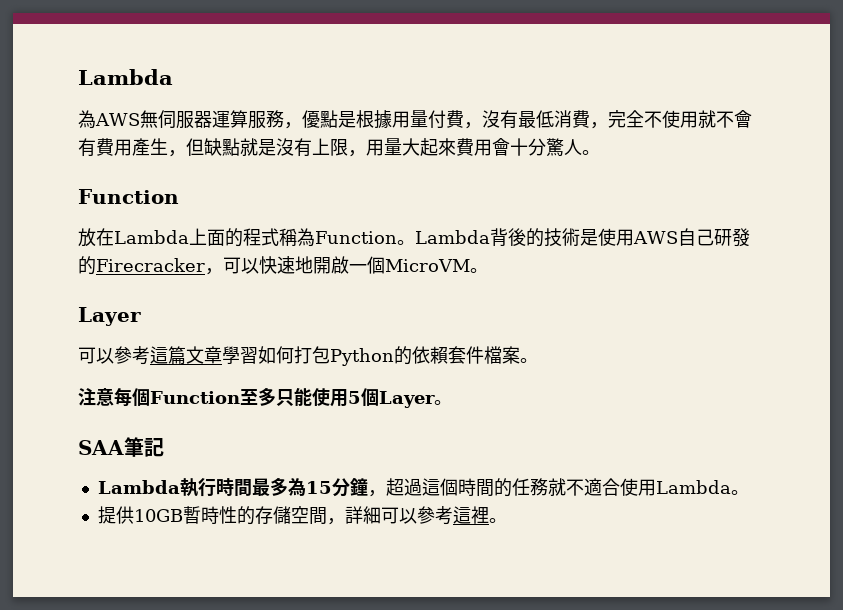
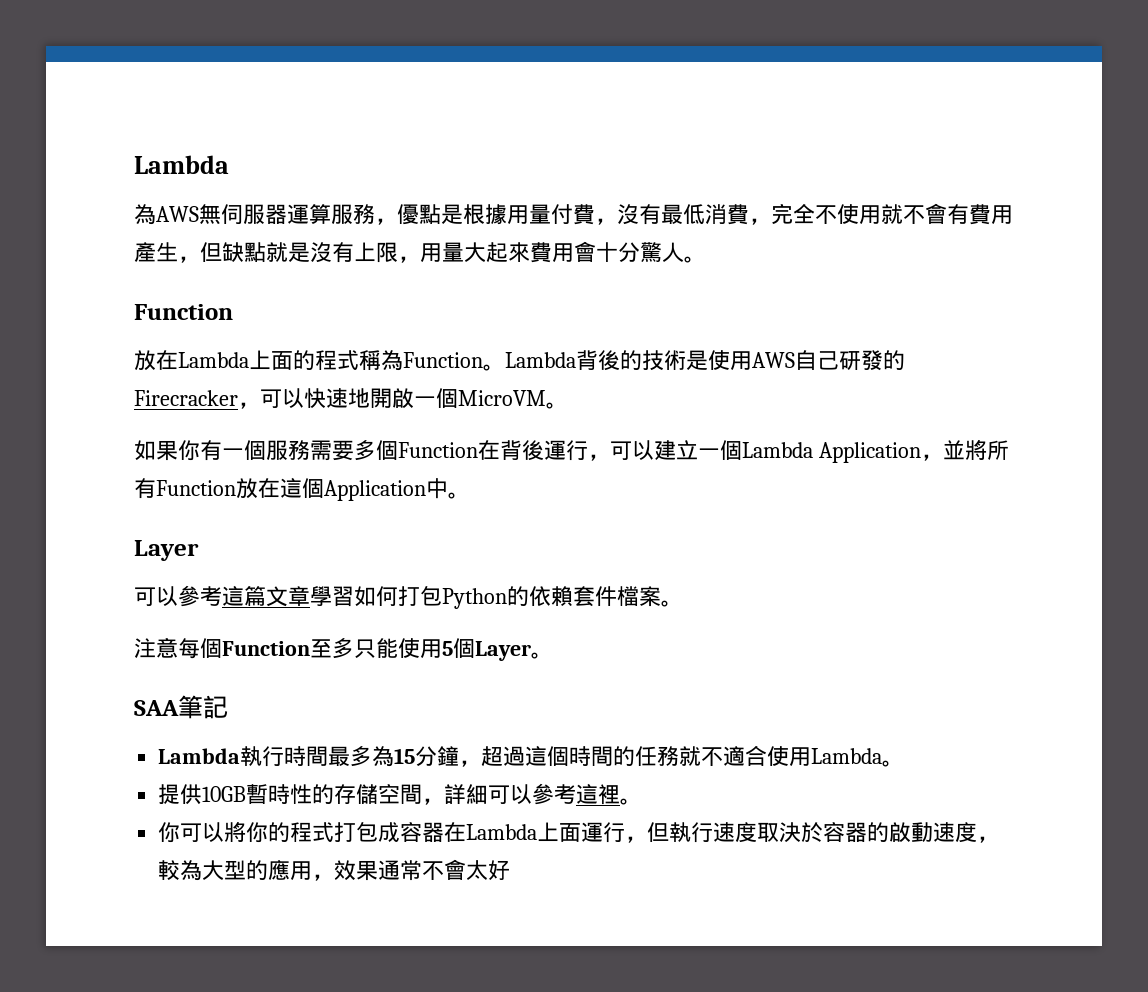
+ 如果你有一個服務需要多個Function在背後運行，可以建立一個Lambda Application，並將所有Function放在這個Application中。
+ 你可以將你的程式打包成容器在Lambda上面運行，但執行速度取決於容器的啟動速度，較為大型的應用，效果通常不會太好

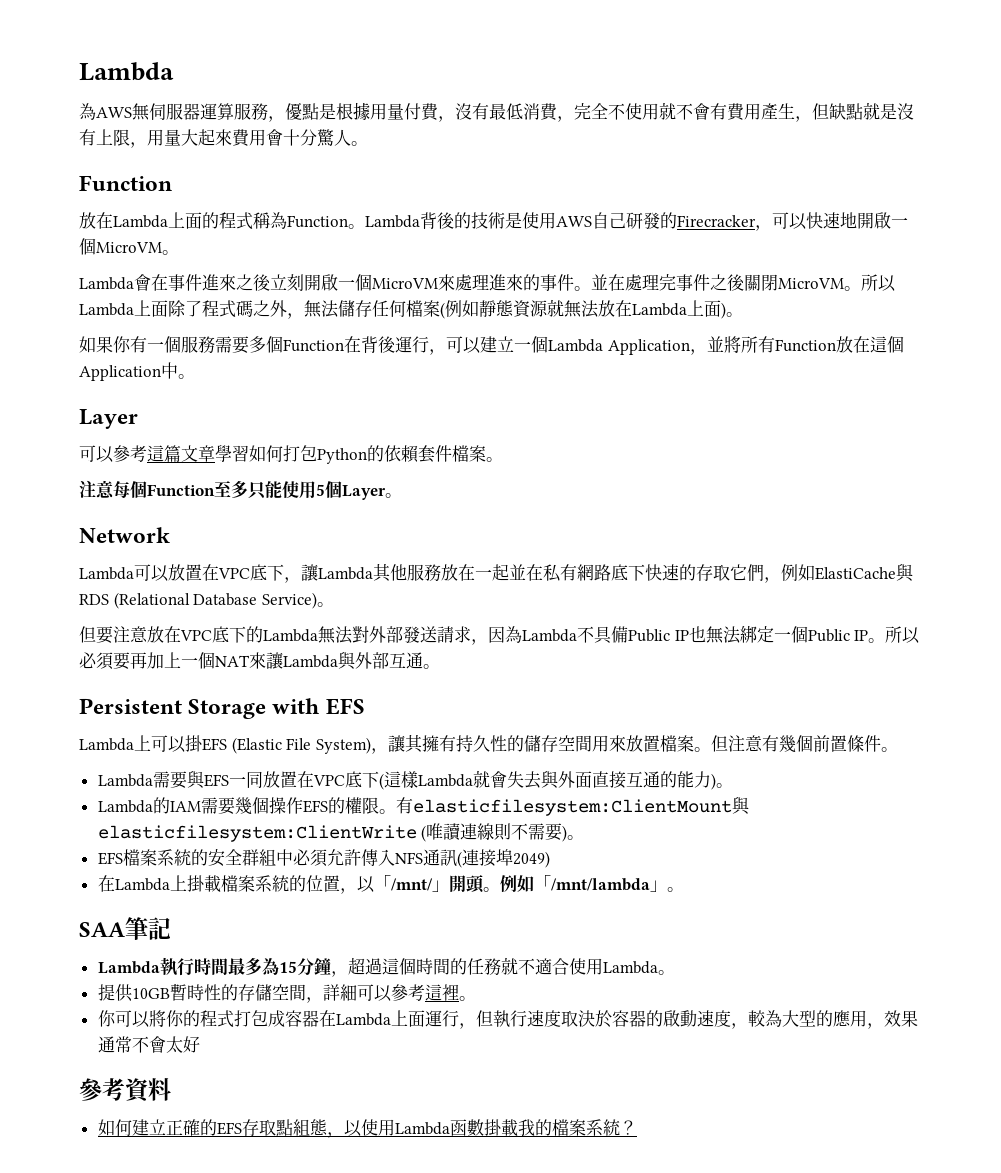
+ Lambda會在事件進來之後立刻開啟一個MicroVM來處理進來的事件。並在處理完事件之後關閉MicroVM。所以Lambda上面除了程式碼之外，無法儲存任何檔案(例如靜態資源就無法放在Lambda上面)。
+ Network
+ Lambda可以放置在VPC底下，讓Lambda其他服務放在一起並在私有網路底下快速的存取它們，例如ElastiCache與RDS (Relational Database Service)。
+ 但要注意放在VPC底下的Lambda無法對外部發送請求，因為Lambda不具備Public IP也無法綁定一個Public IP。所以必須要再加上一個NAT來讓Lambda與外部互通。
+ Persistent Storage with EFS
+ Lambda上可以掛EFS (Elastic File System)，讓其擁有持久性的儲存空間用來放置檔案。但注意有幾個前置條件。
+ Lambda需要與EFS一同放置在VPC底下(這樣Lambda就會失去與外面直接互通的能力)。
+ Lambda的IAM需要幾個操作EFS的權限。有elasticfilesystem:ClientMount與elasticfilesystem:ClientWrite (唯讀連線則不需要)。
+ EFS檔案系統的安全群組中必須允許傳入NFS通訊(連接埠2049)
+ 在Lambda上掛載檔案系統的位置，以「/mnt/」開頭。例如「/mnt/lambda」。
+ 參考資料
+ 如何建立正確的EFS存取點組態，以使用Lambda函數掛載我的檔案系統？

